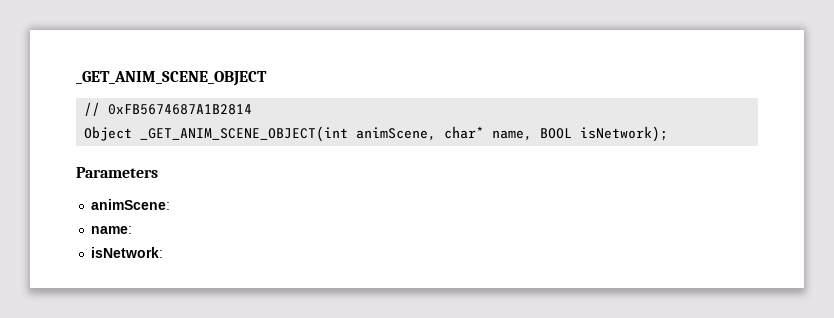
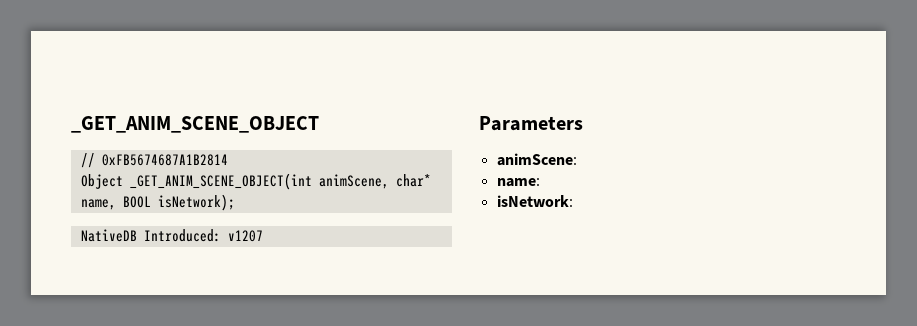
+ NativeDB Introduced: v1207

